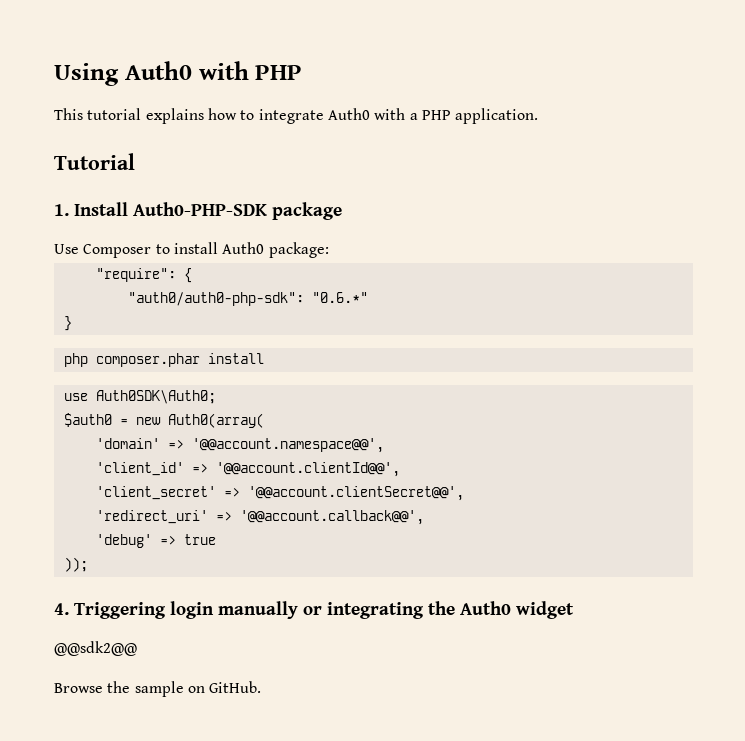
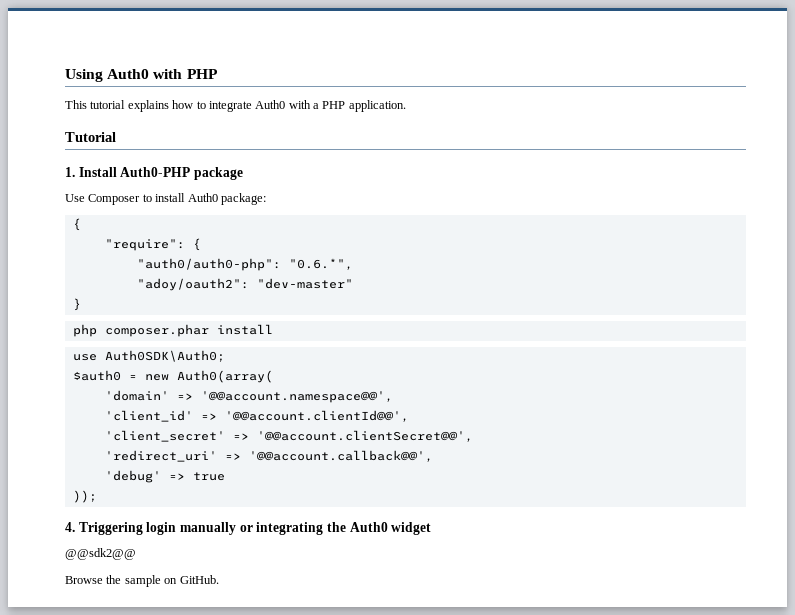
- 1. Install Auth0-PHP-SDK package
+ 1. Install Auth0-PHP package
  Use Composer to install Auth0 package:
+ {
- "auth0/auth0-php-sdk": "0.6.*"
+ "auth0/auth0-php": "0.6.*",
+ "adoy/oauth2": "dev-master"

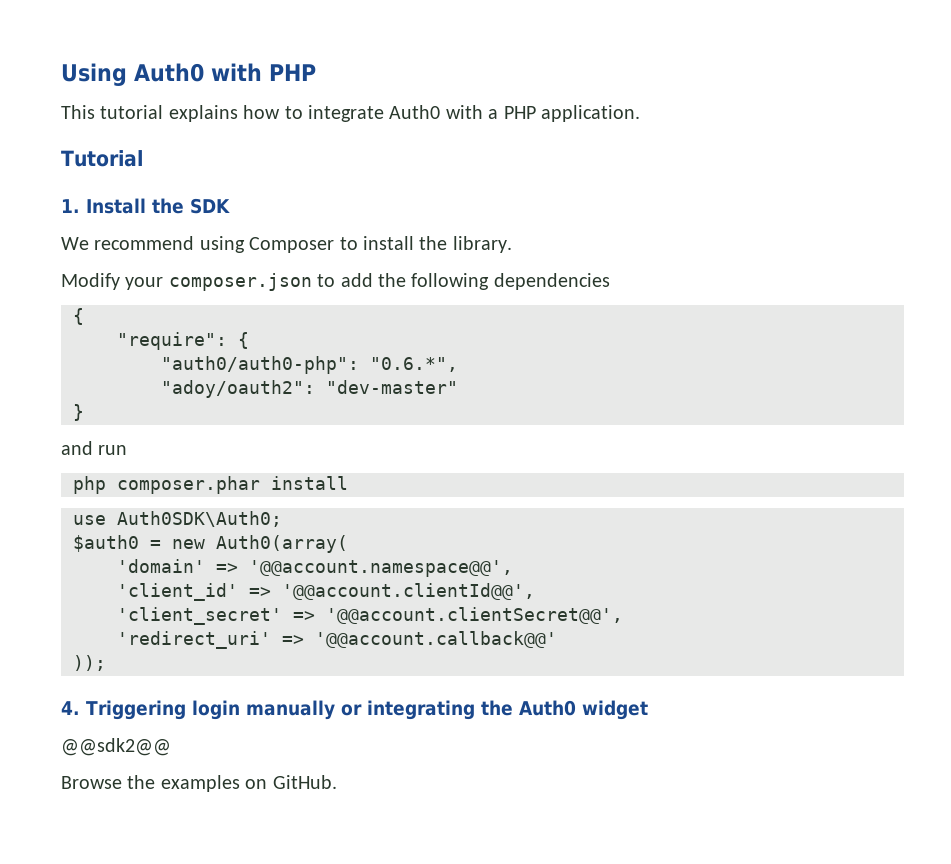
- 1. Install Auth0-PHP package
- Use Composer to install Auth0 package:
+ 1. Install the SDK
+ We recommend using Composer to install the library.
+ Modify your composer.json to add the following dependencies
+ and run
- 'redirect_uri' => '@@account.callback@@',
- 'debug' => true
+ 'redirect_uri' => '@@account.callback@@'
- Browse the sample on GitHub.
+ Browse the examples on GitHub.

